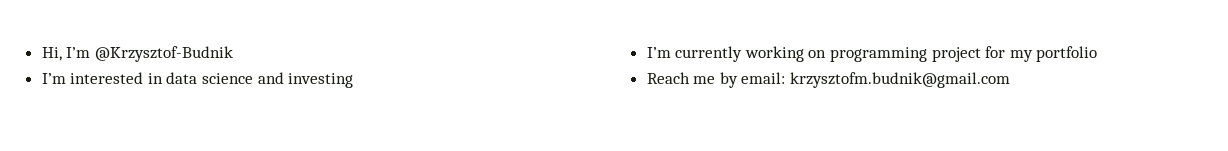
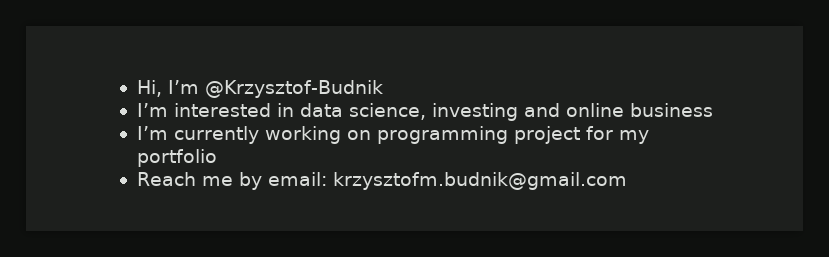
- I’m interested in data science and investing
+ I’m interested in data science, investing and online business

